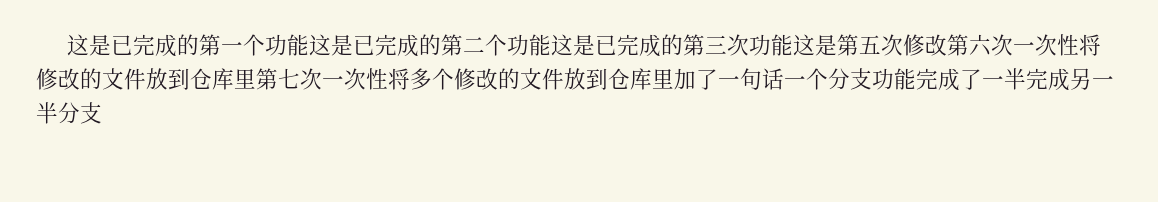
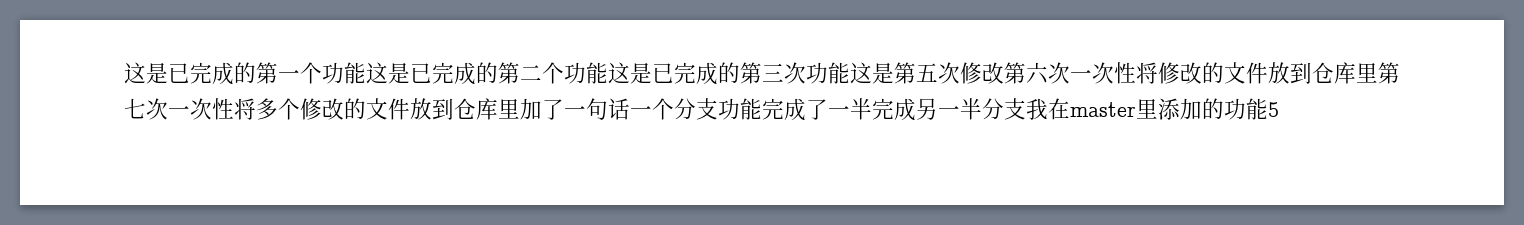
- 这是已完成的第一个功能这是已完成的第二个功能这是已完成的第三次功能这是第五次修改第六次一次性将修改的文件放到仓库里第七次一次性将多个修改的文件放到仓库里加了一句话一个分支功能完成了一半完成另一半分支
+ 这是已完成的第一个功能这是已完成的第二个功能这是已完成的第三次功能这是第五次修改第六次一次性将修改的文件放到仓库里第七次一次性将多个修改的文件放到仓库里加了一句话一个分支功能完成了一半完成另一半分支我在master里添加的功能5

